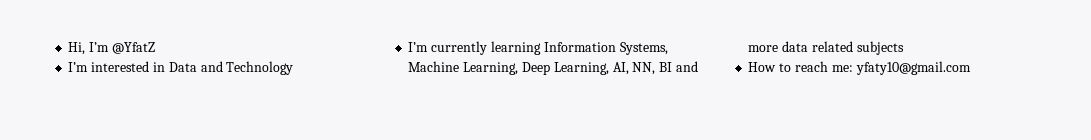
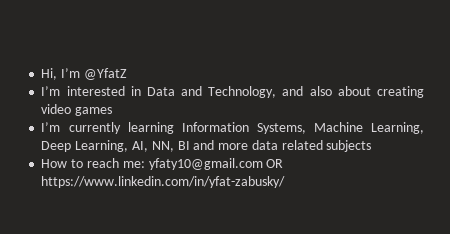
- I’m interested in Data and Technology
+ I’m interested in Data and Technology, and also about creating video games
- How to reach me: yfaty10@gmail.com
+ How to reach me: yfaty10@gmail.com OR https://www.linkedin.com/in/yfat-zabusky/

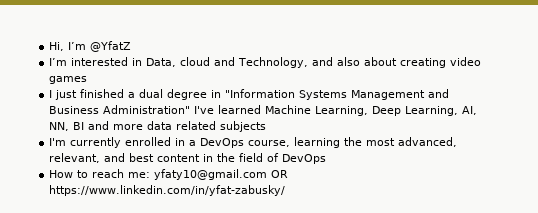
- I’m interested in Data and Technology, and also about creating video games
+ I’m interested in Data, cloud and Technology, and also about creating video games
- I’m currently learning Information Systems, Machine Learning, Deep Learning, AI, NN, BI and more data related subjects
+ I just finished a dual degree in "Information Systems Management and Business Administration" I've learned Machine Learning, Deep Learning, AI, NN, BI and more data related subjects
+ I'm currently enrolled in a DevOps course, learning the most advanced, relevant, and best content in the field of DevOps

